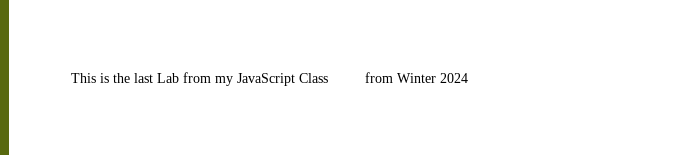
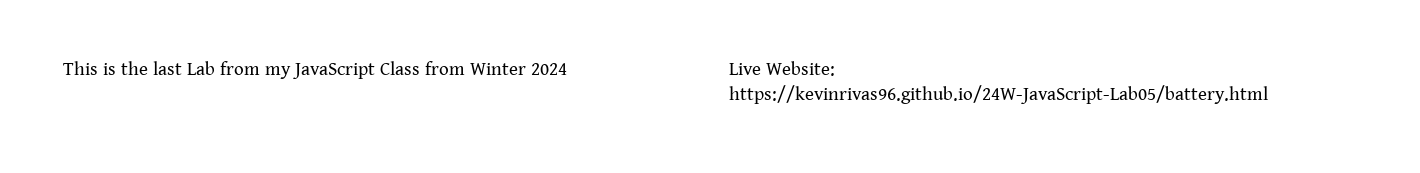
+ Live Website: https://kevinrivas96.github.io/24W-JavaScript-Lab05/battery.html

